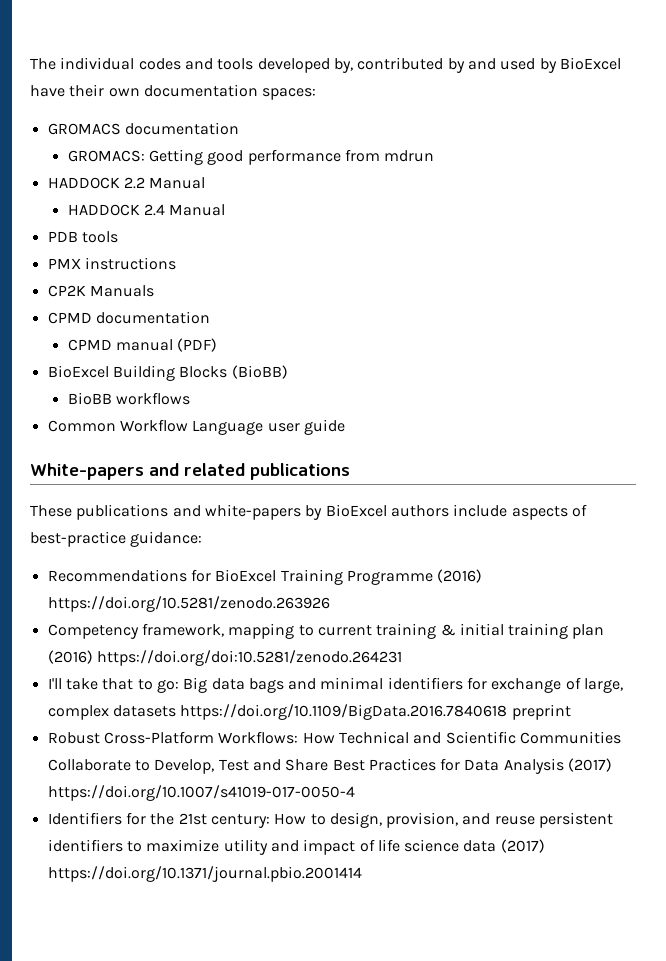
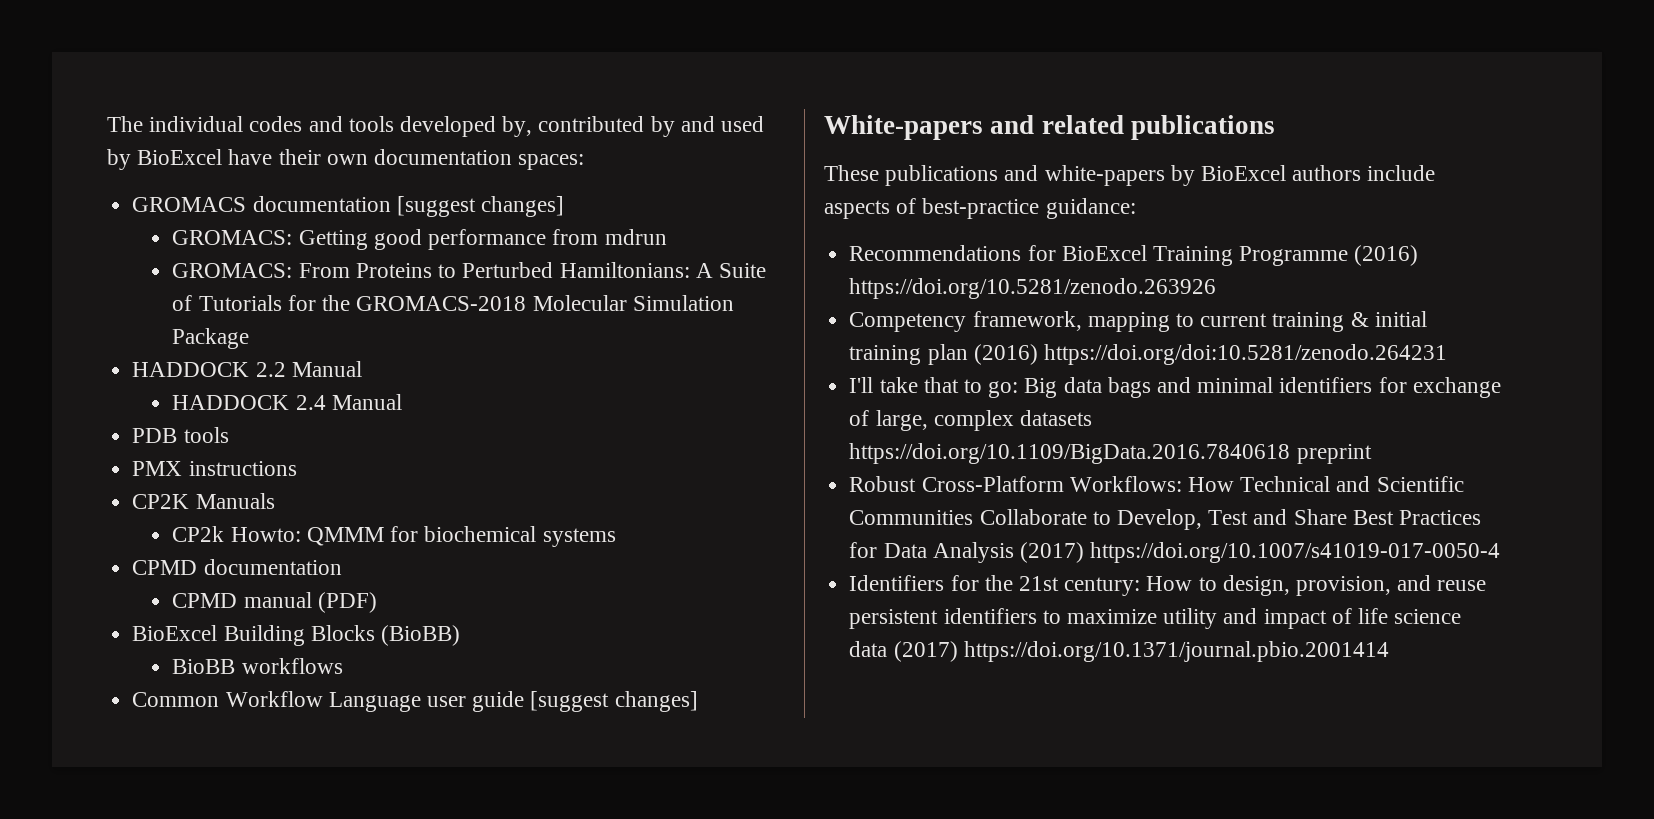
- GROMACS documentation
+ GROMACS documentation [suggest changes]
+ GROMACS: From Proteins to Perturbed Hamiltonians: A Suite of Tutorials for the GROMACS-2018 Molecular Simulation Package
+ CP2k Howto: QMMM for biochemical systems
- Common Workflow Language user guide
+ Common Workflow Language user guide [suggest changes]

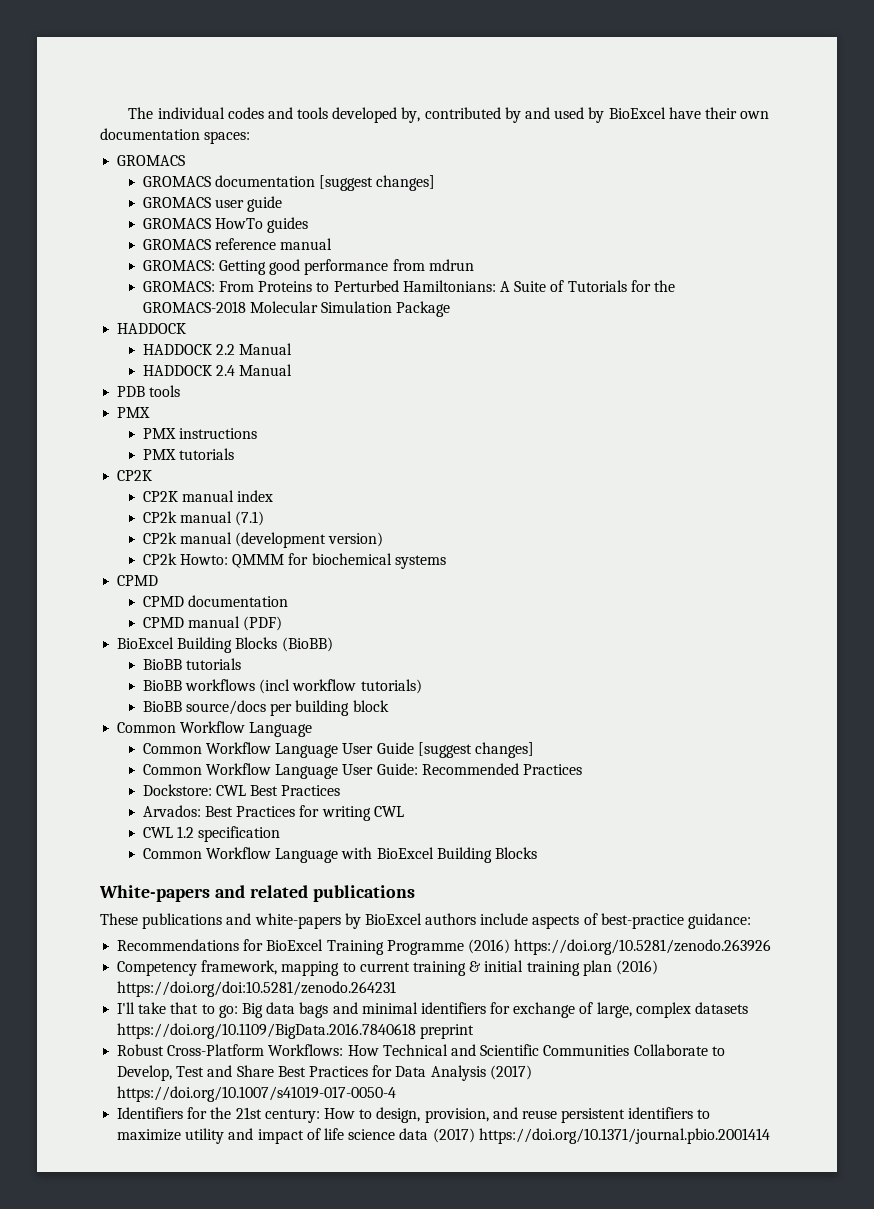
  The individual codes and tools developed by, contributed by and used by BioExcel have their own documentation spaces:
+ GROMACS
+ GROMACS user guide
+ GROMACS HowTo guides
+ GROMACS reference manual
  GROMACS: From Proteins to Perturbed Hamiltonians: A Suite of Tutorials for the GROMACS-2018 Molecular Simulation Package
+ HADDOCK
  PDB tools
+ PMX
- CP2K Manuals
+ PMX tutorials
+ CP2K
+ CP2K manual index
+ CP2k manual (7.1)
+ CP2k manual (development version)
  CP2k Howto: QMMM for biochemical systems
+ CPMD
+ BioBB tutorials
- BioBB workflows
- Common Workflow Language user guide [suggest changes]
+ BioBB workflows (incl workflow tutorials)
+ BioBB source/docs per building block
+ Common Workflow Language
+ Common Workflow Language User Guide [suggest changes]
+ Common Workflow Language User Guide: Recommended Practices
+ Dockstore: CWL Best Practices
+ Arvados: Best Practices for writing CWL
+ CWL 1.2 specification
+ Common Workflow Language with BioExcel Building Blocks

